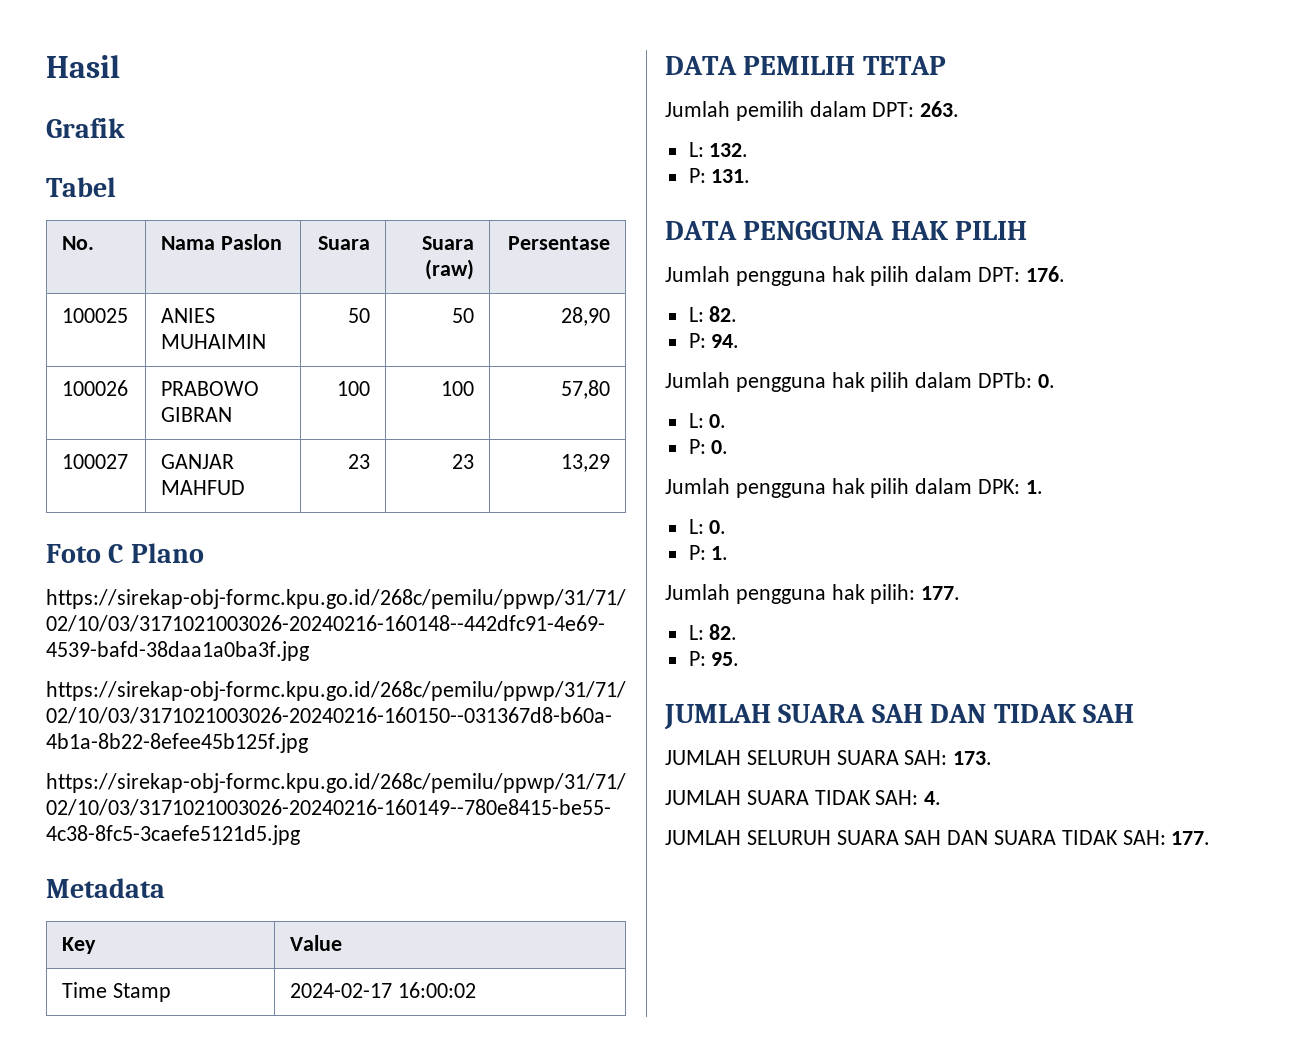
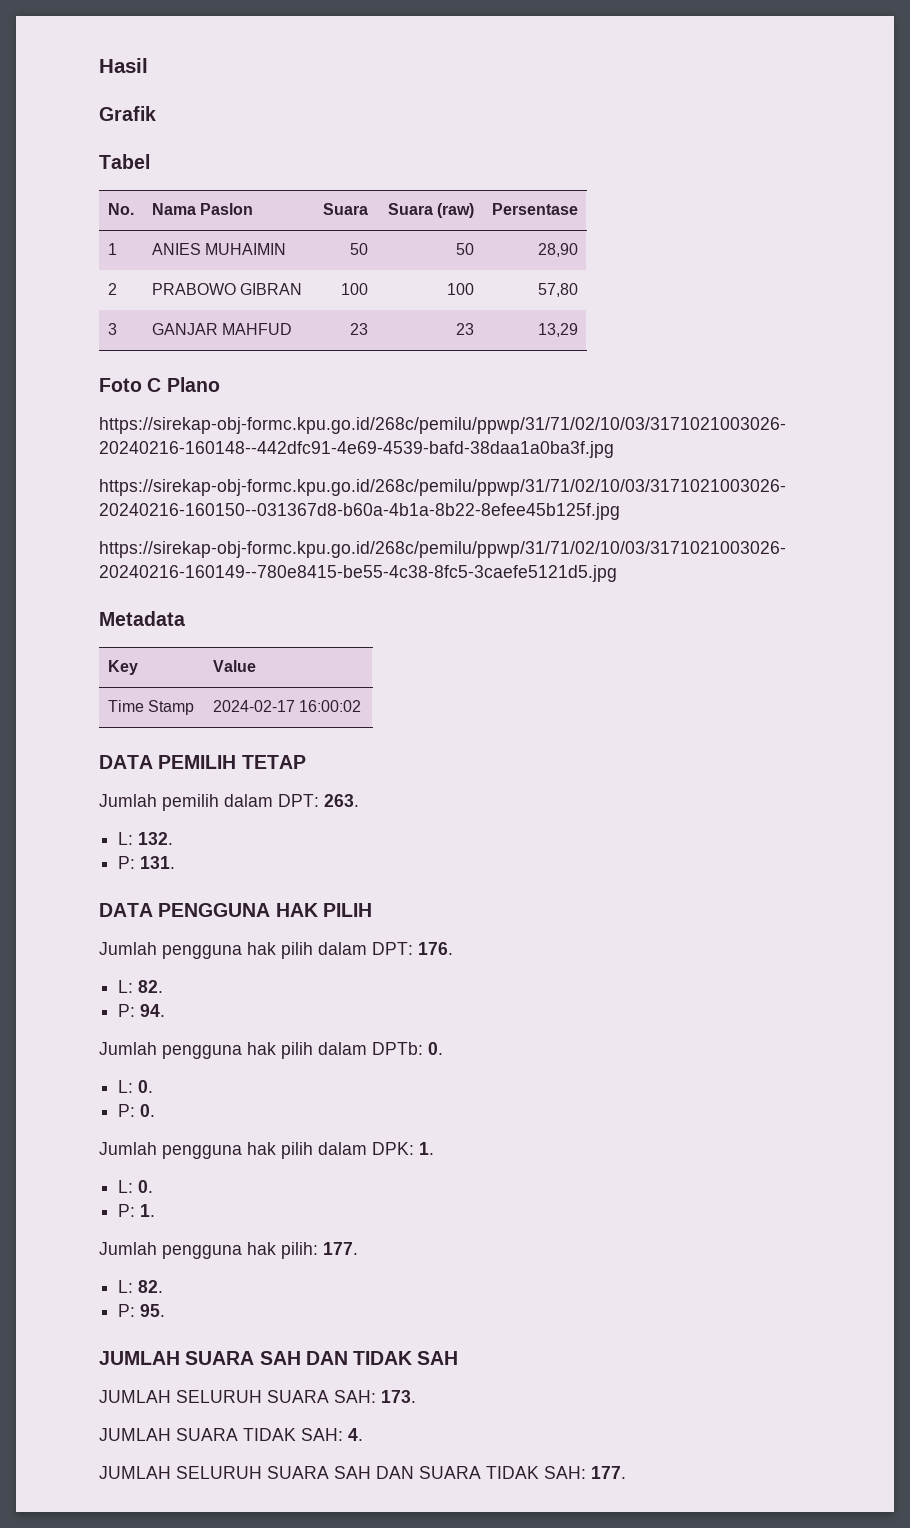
- 100025 | ANIES MUHAIMIN | 50 | 50 | 28,90
+ 1 | ANIES MUHAIMIN | 50 | 50 | 28,90
- 100026 | PRABOWO GIBRAN | 100 | 100 | 57,80
+ 2 | PRABOWO GIBRAN | 100 | 100 | 57,80
- 100027 | GANJAR MAHFUD | 23 | 23 | 13,29
+ 3 | GANJAR MAHFUD | 23 | 23 | 13,29

